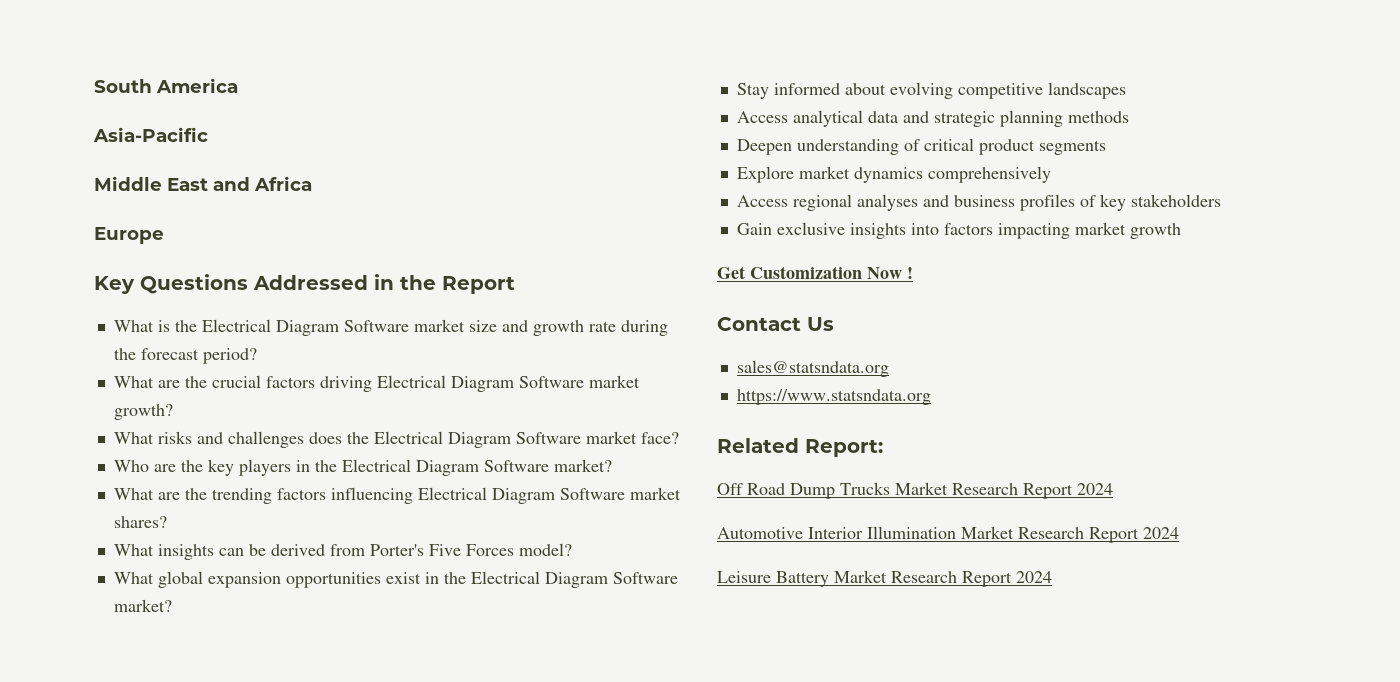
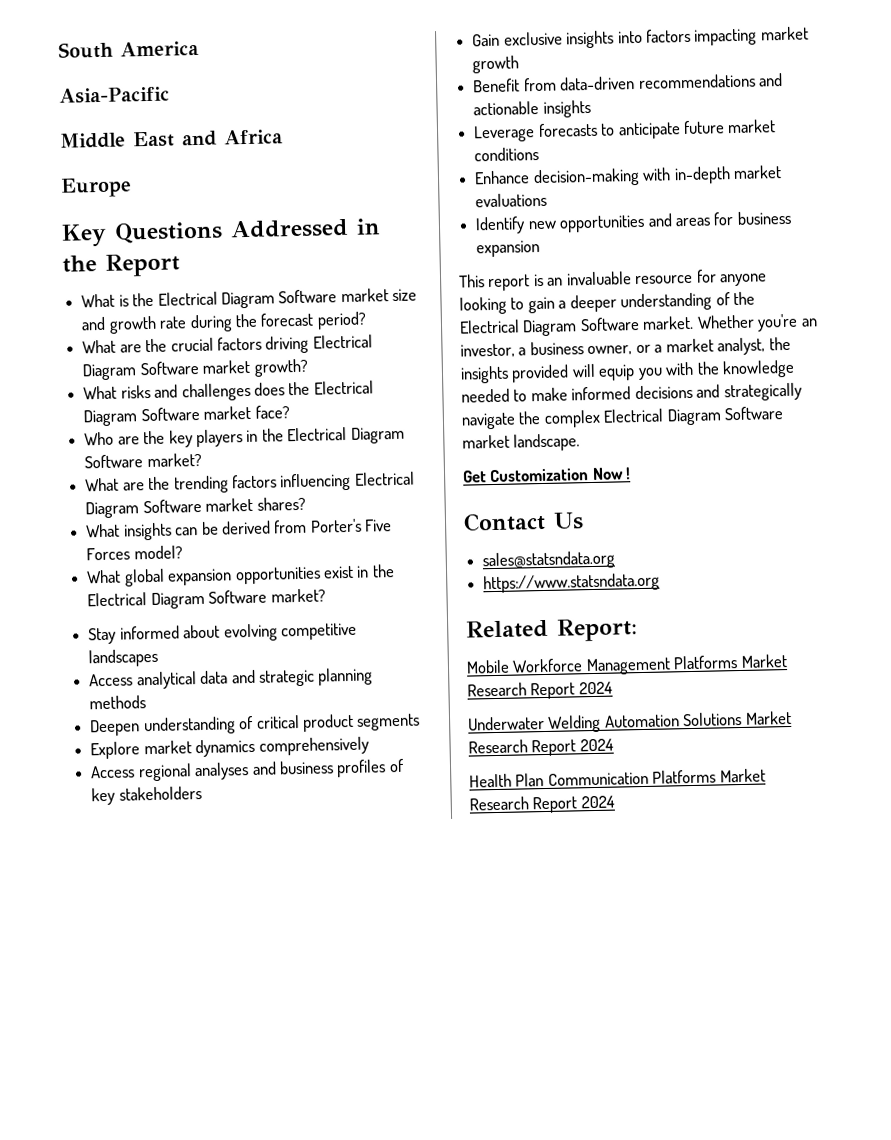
+ Benefit from data-driven recommendations and actionable insights
+ Leverage forecasts to anticipate future market conditions
+ Enhance decision-making with in-depth market evaluations
+ Identify new opportunities and areas for business expansion
+ This report is an invaluable resource for anyone looking to gain a deeper understanding of the Electrical Diagram Software market. Whether you're an investor, a business owner, or a market analyst, the insights provided will equip you with the knowledge needed to make informed decisions and strategically navigate the complex Electrical Diagram Software market landscape.
- Off Road Dump Trucks Market Research Report 2024
- Automotive Interior Illumination Market Research Report 2024
- Leisure Battery Market Research Report 2024
+ Mobile Workforce Management Platforms Market Research Report 2024
+ Underwater Welding Automation Solutions Market Research Report 2024
+ Health Plan Communication Platforms Market Research Report 2024

